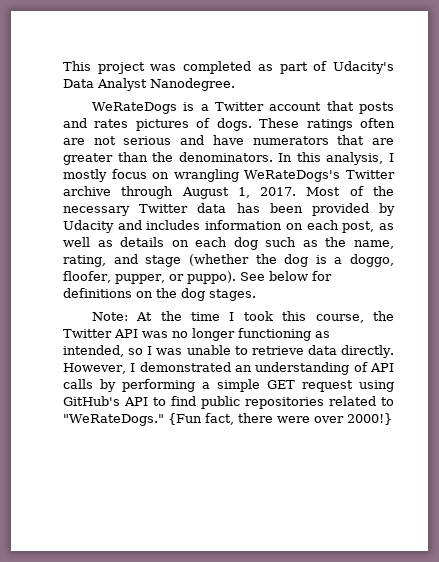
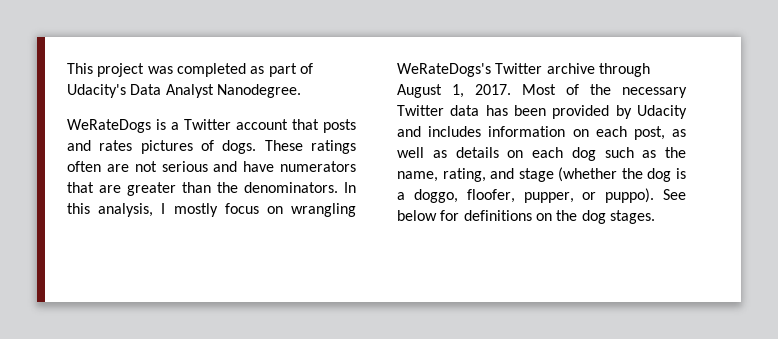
- Note: At the time I took this course, the Twitter API was no longer functioning as intended, so I was unable to retrieve data directly. However, I demonstrated an understanding of API calls by performing a simple GET request using GitHub's API to find public repositories related to "WeRateDogs." {Fun fact, there were over 2000!}

